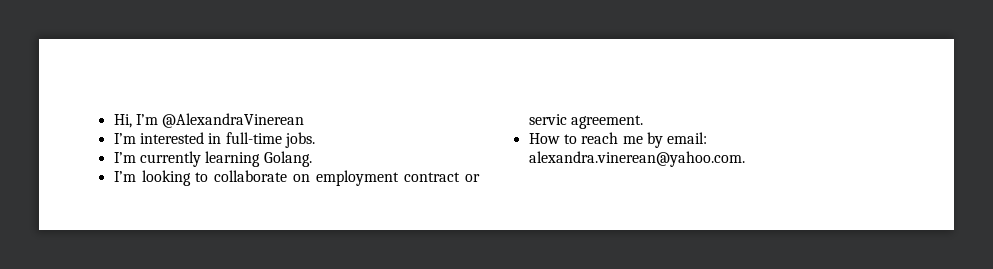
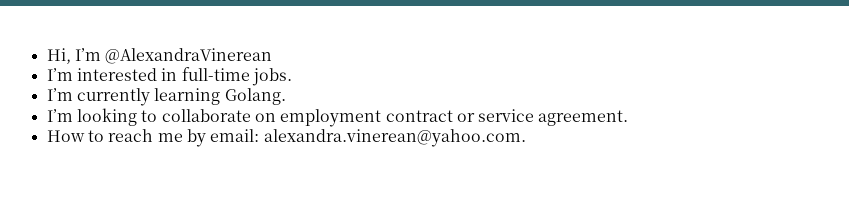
- I’m looking to collaborate on employment contract or servic agreement.
+ I’m looking to collaborate on employment contract or service agreement.

